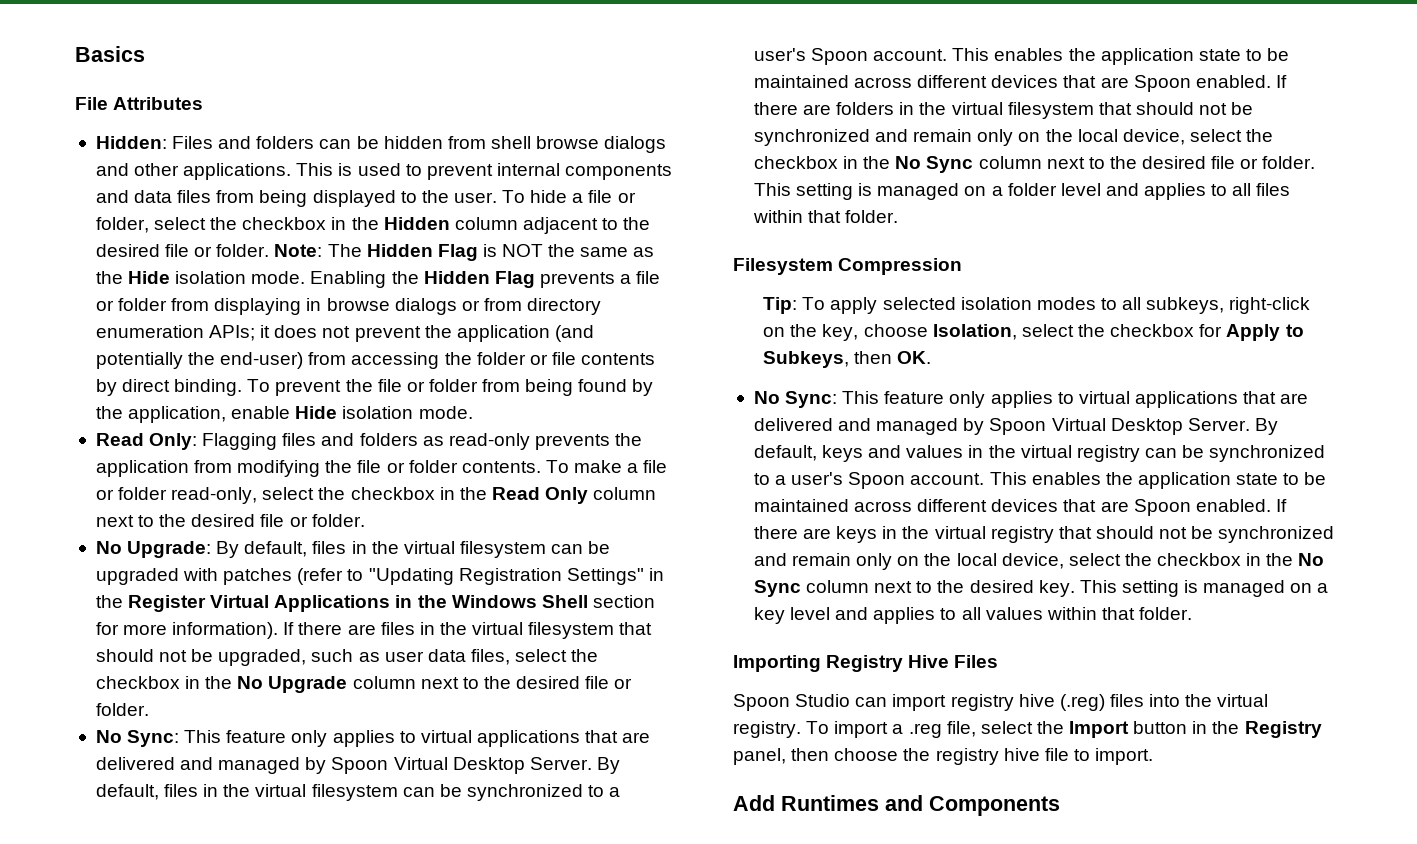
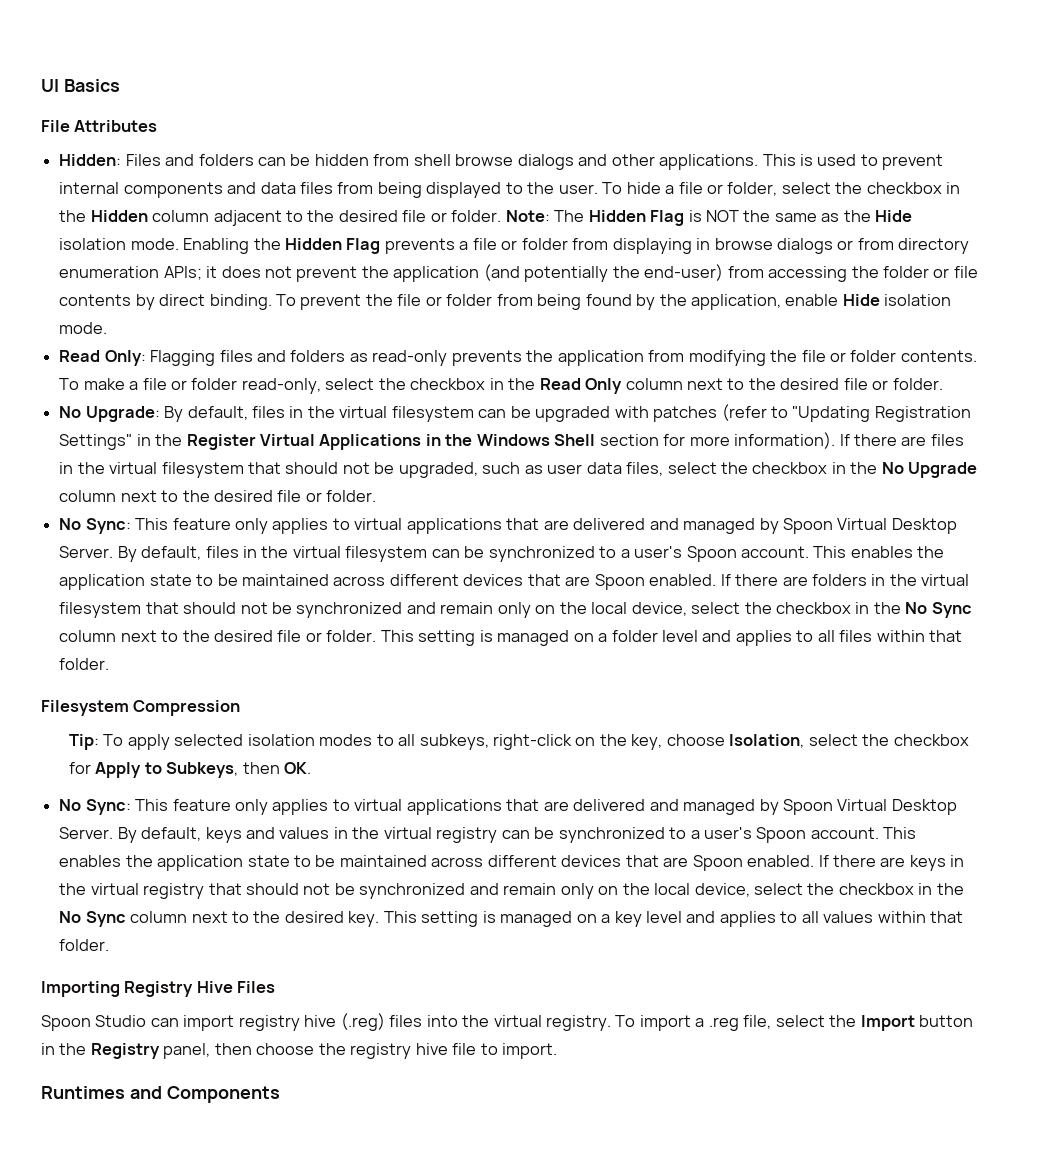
- Basics
+ UI Basics
- Add Runtimes and Components
+ Runtimes and Components

